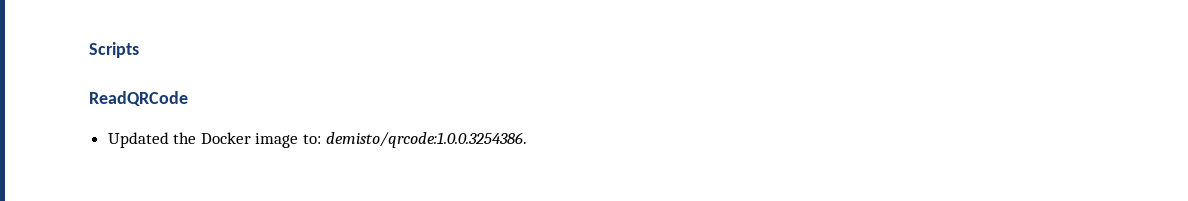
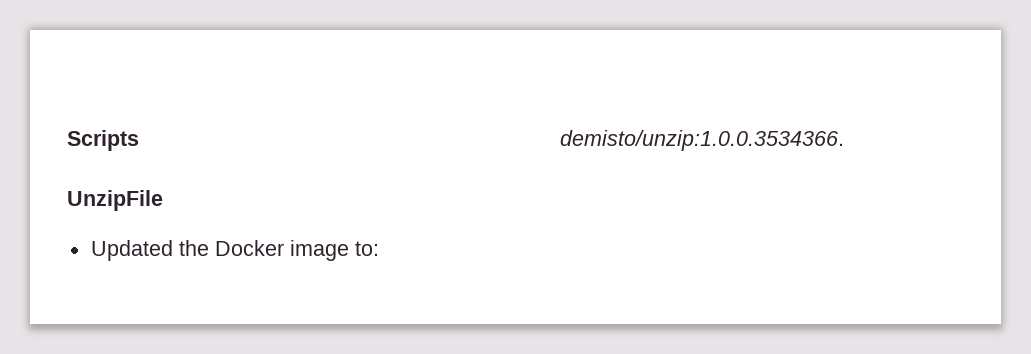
- ReadQRCode
+ UnzipFile
- Updated the Docker image to: demisto/qrcode:1.0.0.3254386.
+ Updated the Docker image to: demisto/unzip:1.0.0.3534366.

